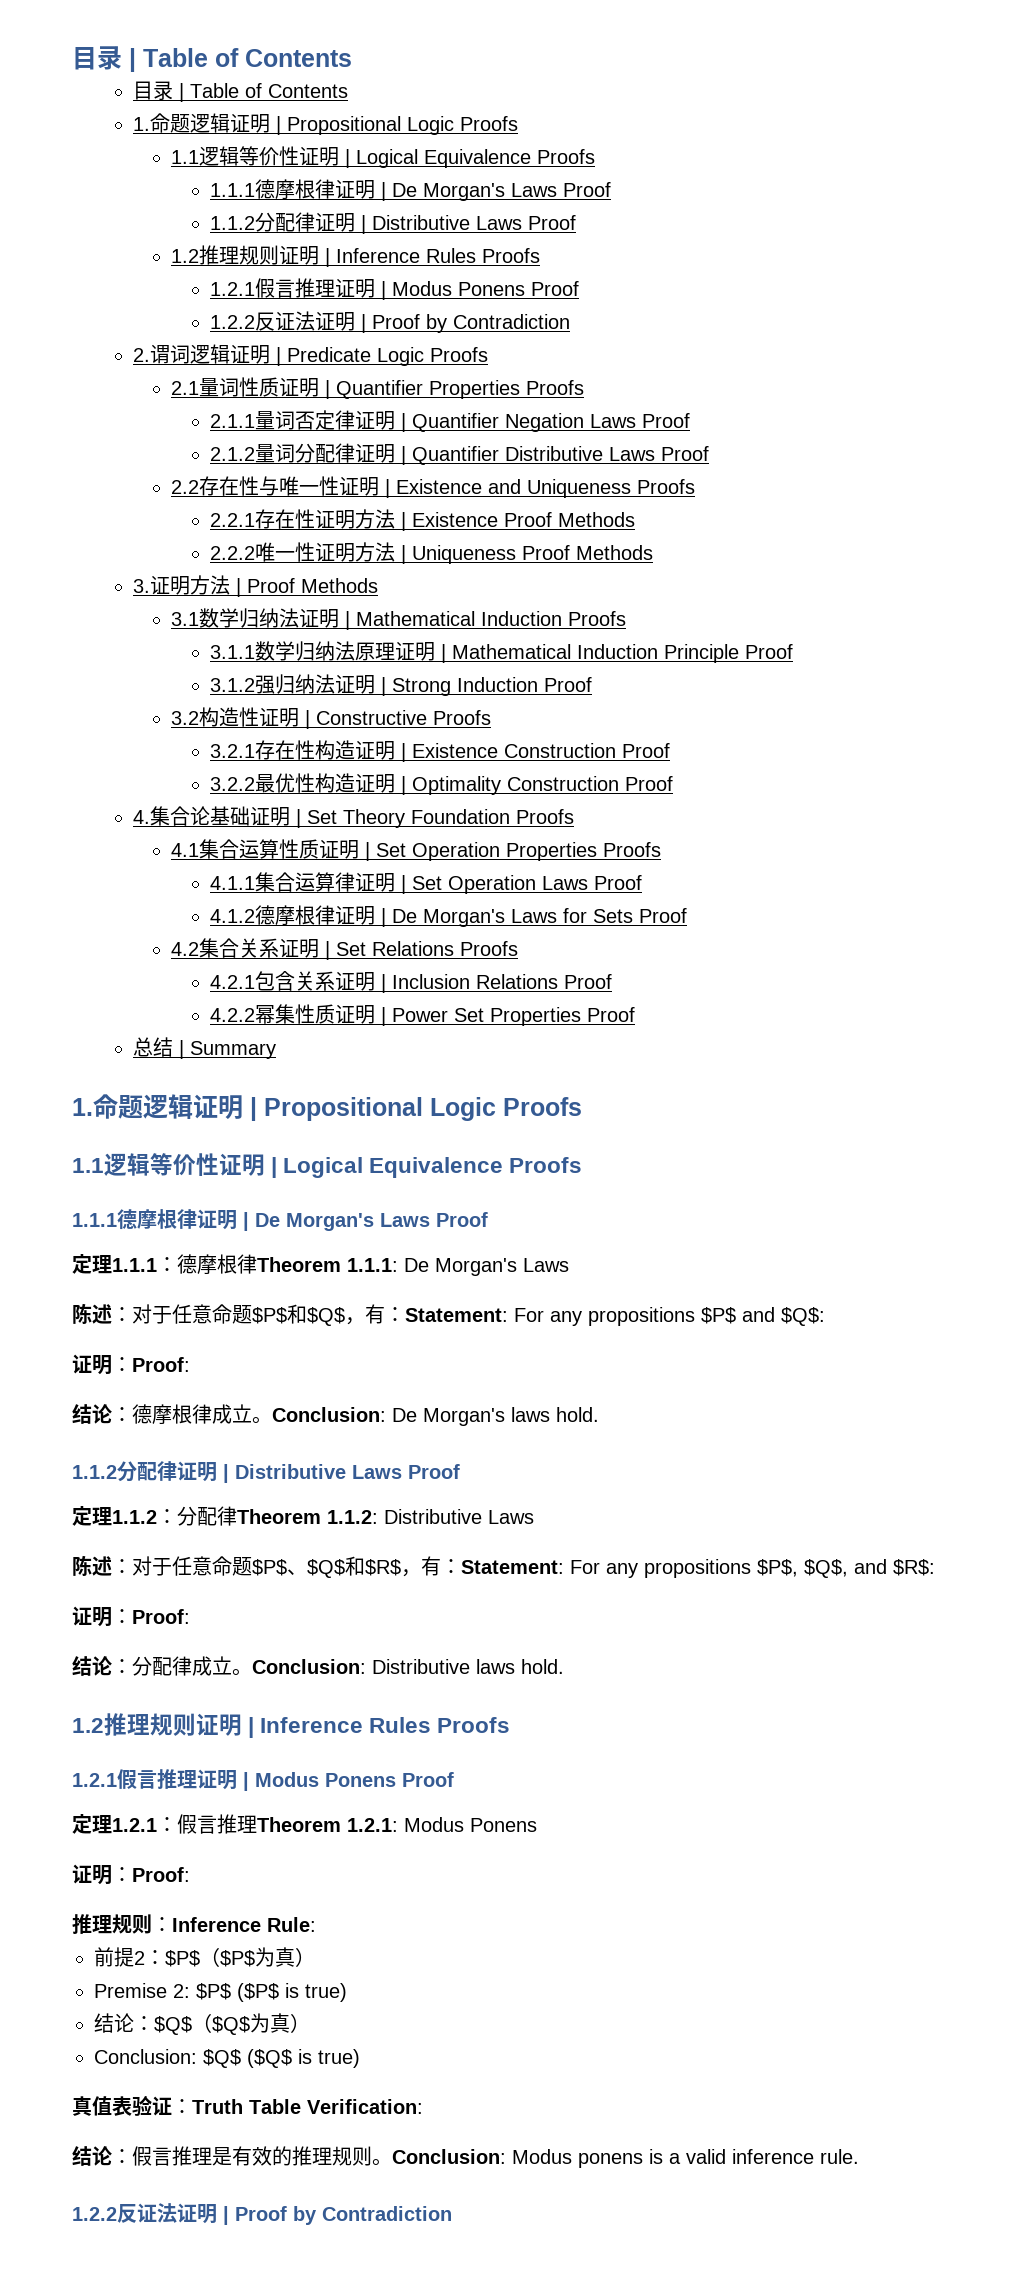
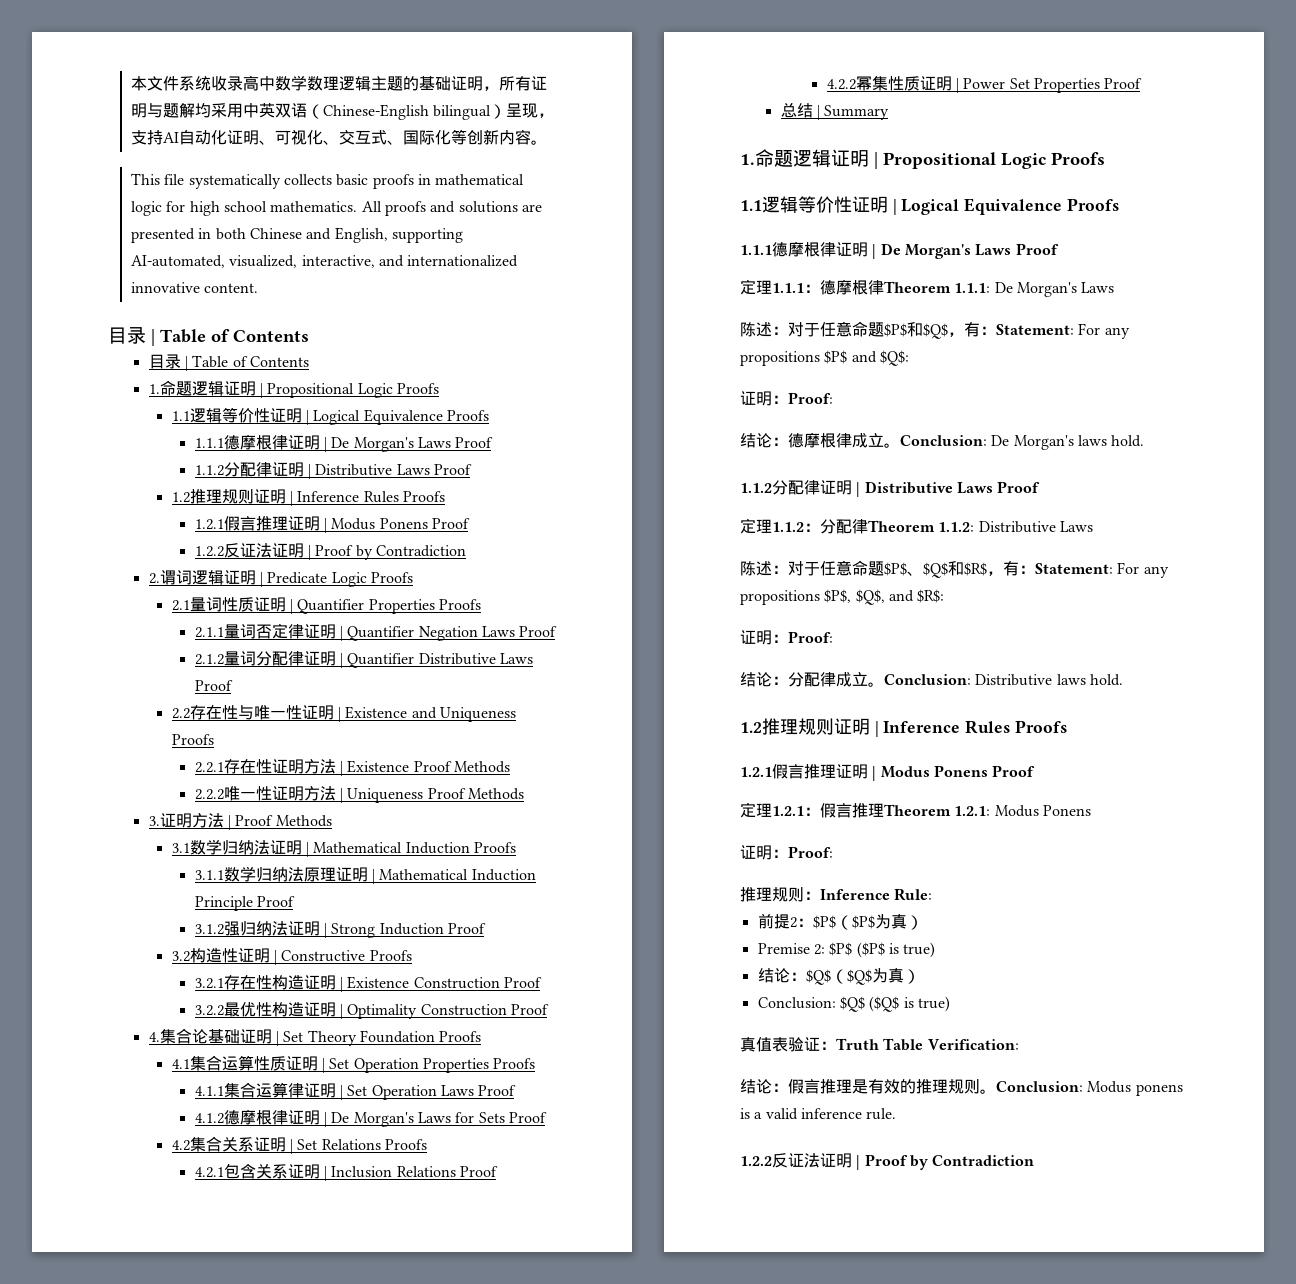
+ 本文件系统收录高中数学数理逻辑主题的基础证明，所有证明与题解均采用中英双语（Chinese-English bilingual）呈现，支持AI自动化证明、可视化、交互式、国际化等创新内容。
+ This file systematically collects basic proofs in mathematical logic for high school mathematics. All proofs and solutions are presented in both Chinese and English, supporting AI-automated, visualized, interactive, and internationalized innovative content.

